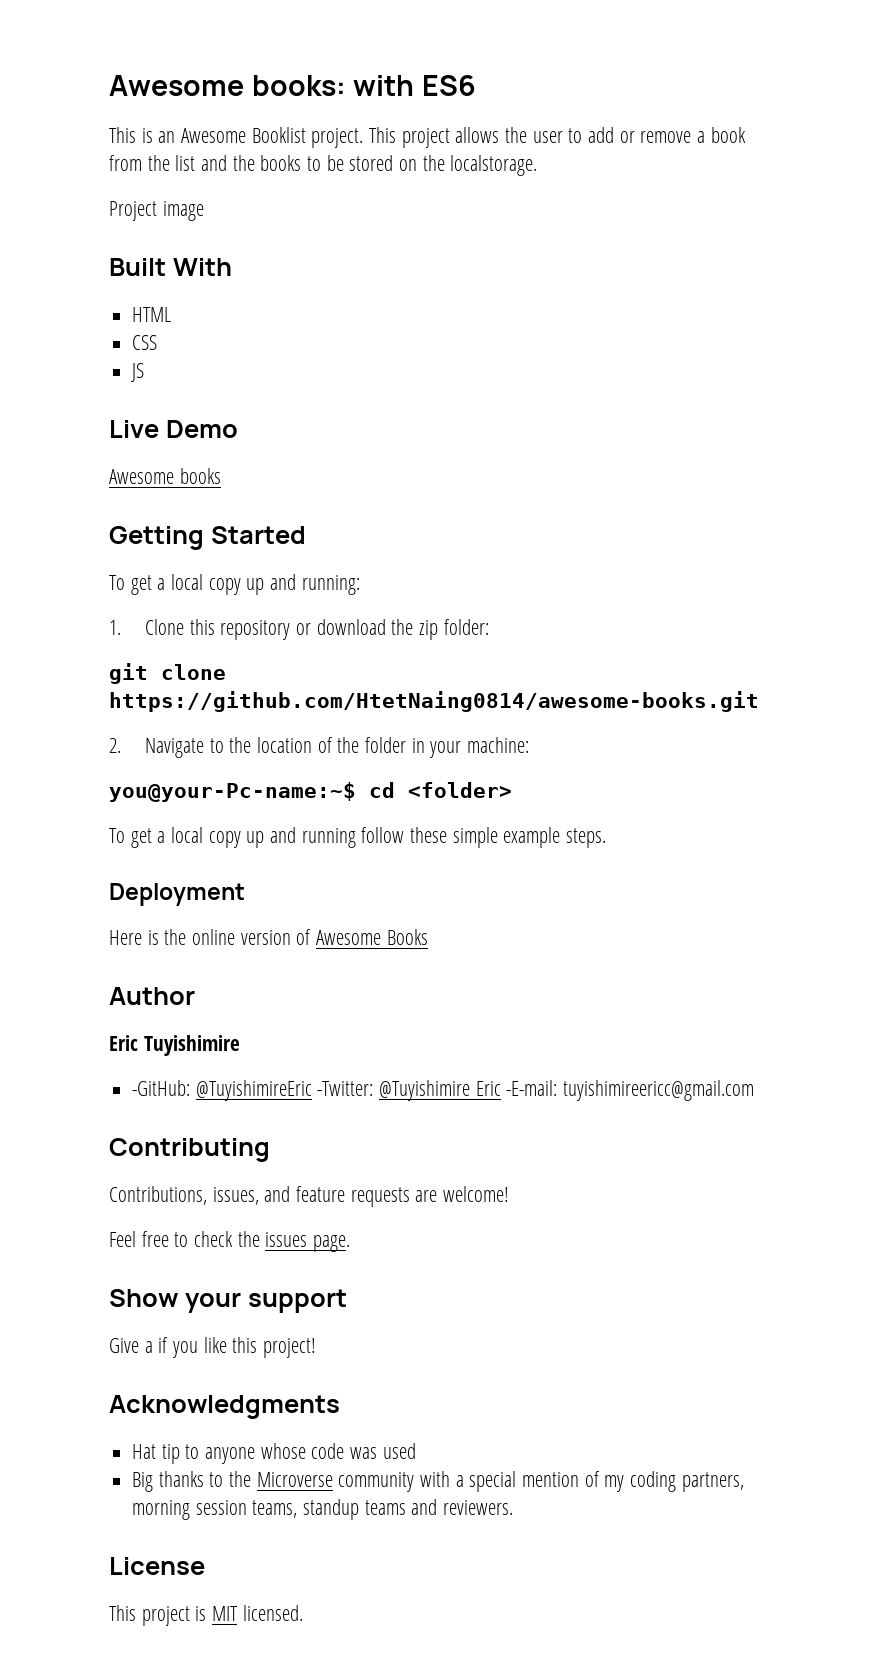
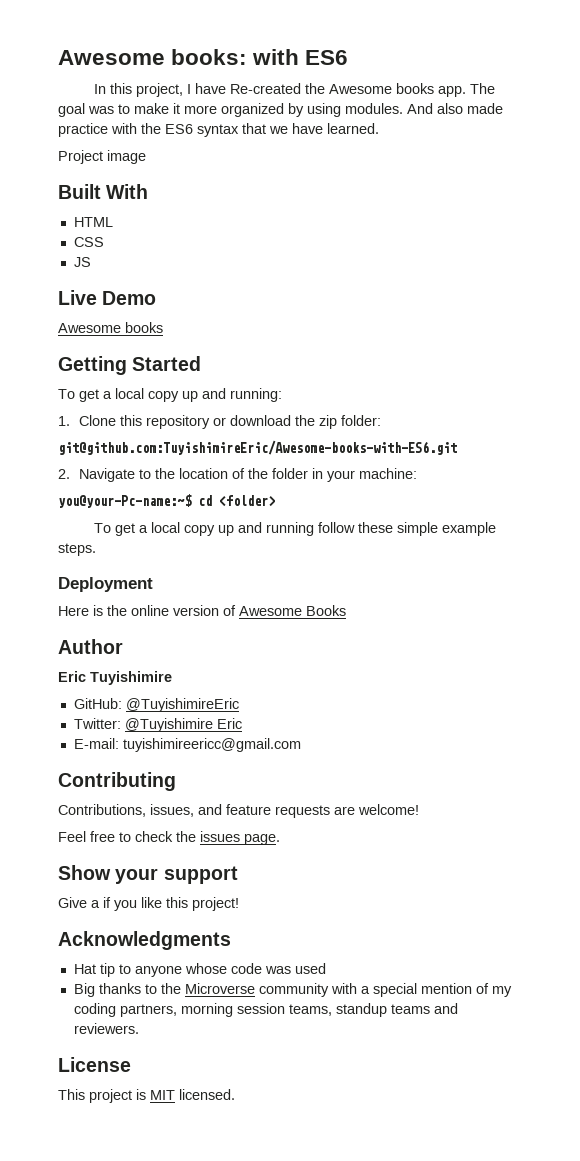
- This is an Awesome Booklist project. This project allows the user to add or remove a book from the list and the books to be stored on the localstorage.
+ In this project, I have Re-created the Awesome books app. The goal was to make it more organized by using modules. And also made practice with the ES6 syntax that we have learned.
- git clone https://github.com/HtetNaing0814/awesome-books.git
+ git@github.com:TuyishimireEric/Awesome-books-with-ES6.git
- -GitHub: @TuyishimireEric -Twitter: @Tuyishimire Eric -E-mail: tuyishimireericc@gmail.com
+ GitHub: @TuyishimireEric
+ Twitter: @Tuyishimire Eric
+ E-mail: tuyishimireericc@gmail.com

